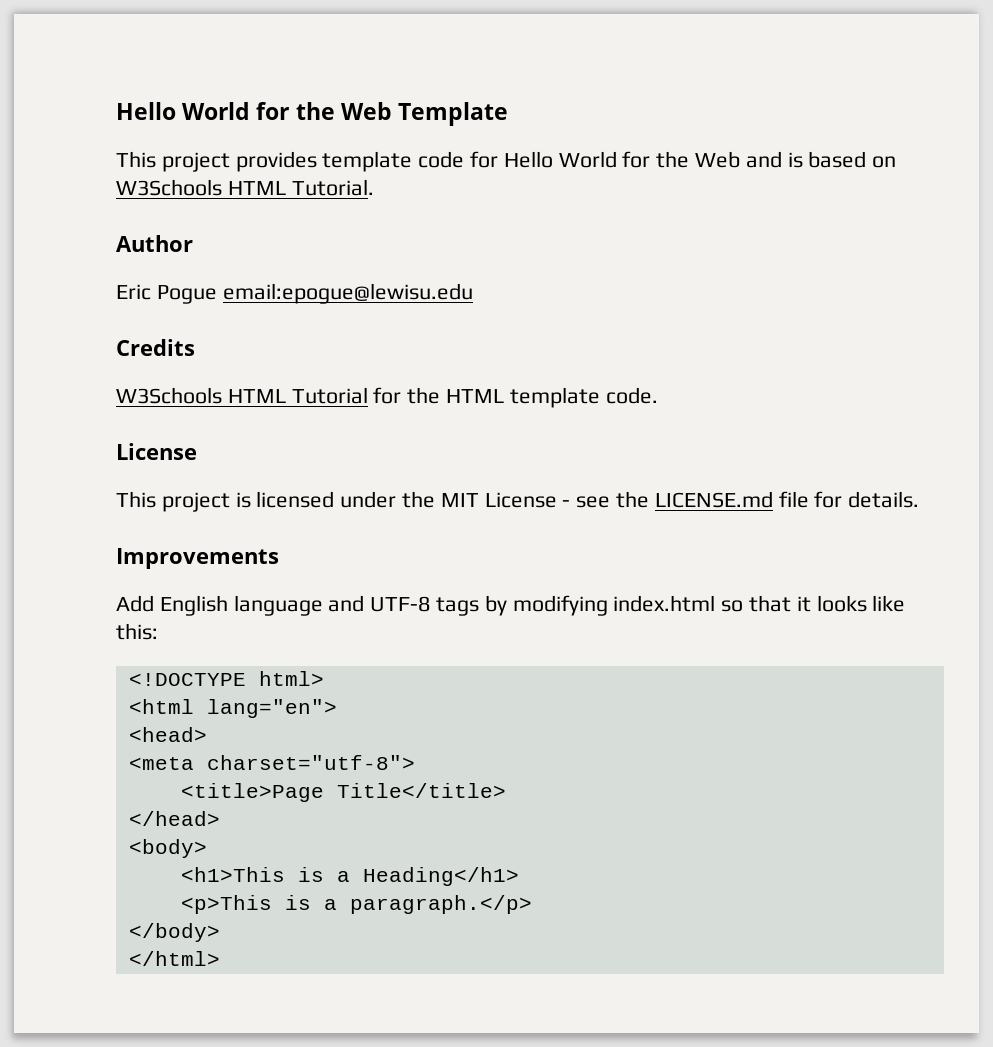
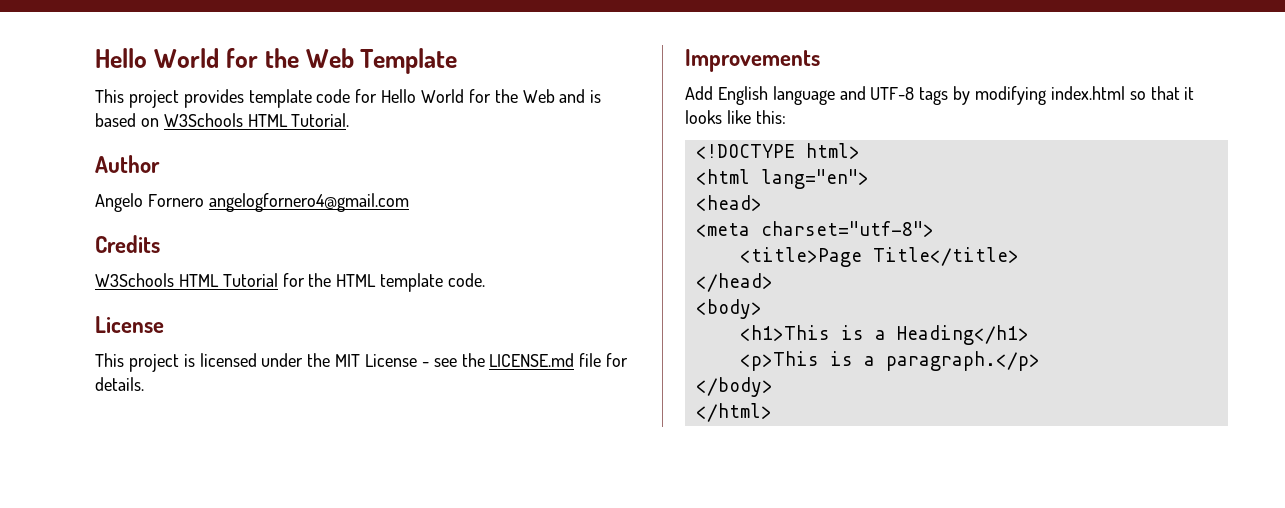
- Eric Pogue email:epogue@lewisu.edu
+ Angelo Fornero angelogfornero4@gmail.com

